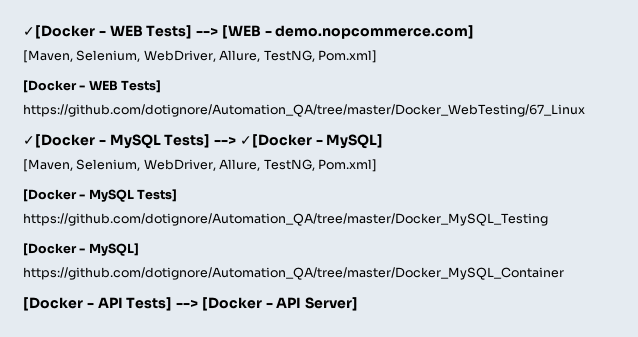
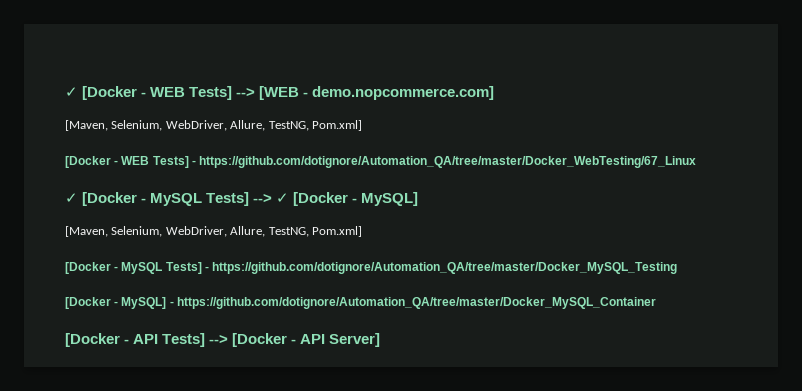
- ✓[Docker - WEB Tests] --> [WEB - demo.nopcommerce.com]
+ ✓ [Docker - WEB Tests] --> [WEB - demo.nopcommerce.com]
- [Docker - WEB Tests]
- https://github.com/dotignore/Automation_QA/tree/master/Docker_WebTesting/67_Linux
+ [Docker - WEB Tests] - https://github.com/dotignore/Automation_QA/tree/master/Docker_WebTesting/67_Linux
- ✓[Docker - MySQL Tests] --> ✓[Docker - MySQL]
+ ✓ [Docker - MySQL Tests] --> ✓ [Docker - MySQL]
- [Docker - MySQL Tests]
- https://github.com/dotignore/Automation_QA/tree/master/Docker_MySQL_Testing
+ [Docker - MySQL Tests] - https://github.com/dotignore/Automation_QA/tree/master/Docker_MySQL_Testing
- [Docker - MySQL]
- https://github.com/dotignore/Automation_QA/tree/master/Docker_MySQL_Container
+ [Docker - MySQL] - https://github.com/dotignore/Automation_QA/tree/master/Docker_MySQL_Container

